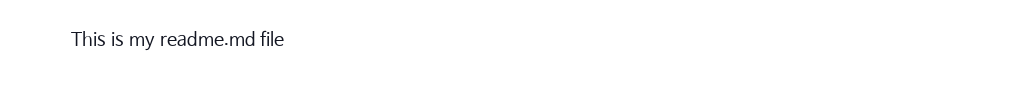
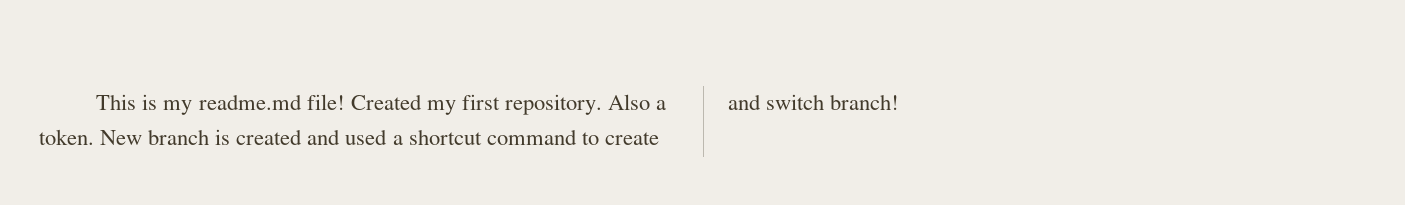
- This is my readme.md file
+ This is my readme.md file! Created my first repository. Also a token. New branch is created and used a shortcut command to create and switch branch!

